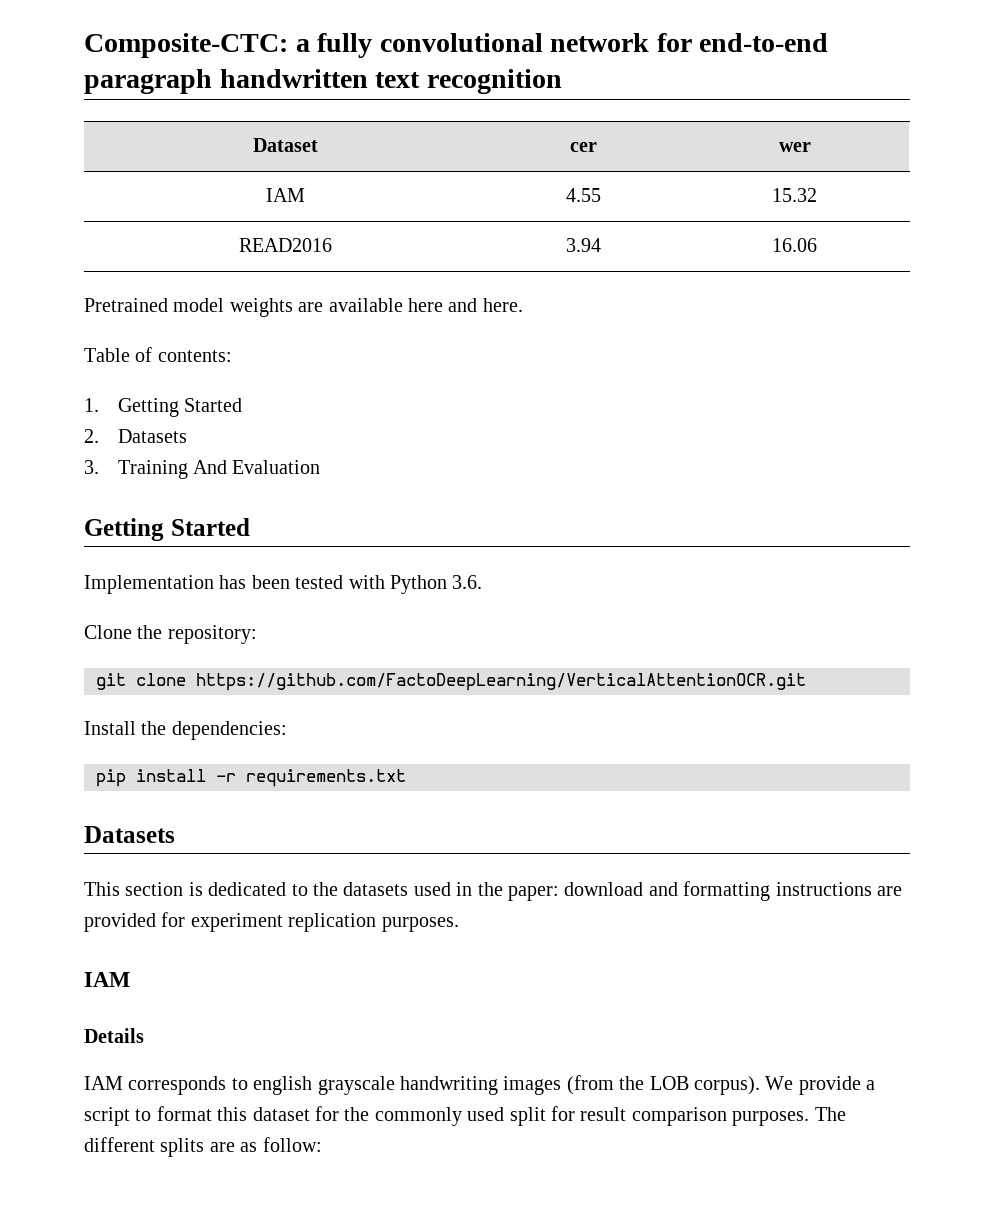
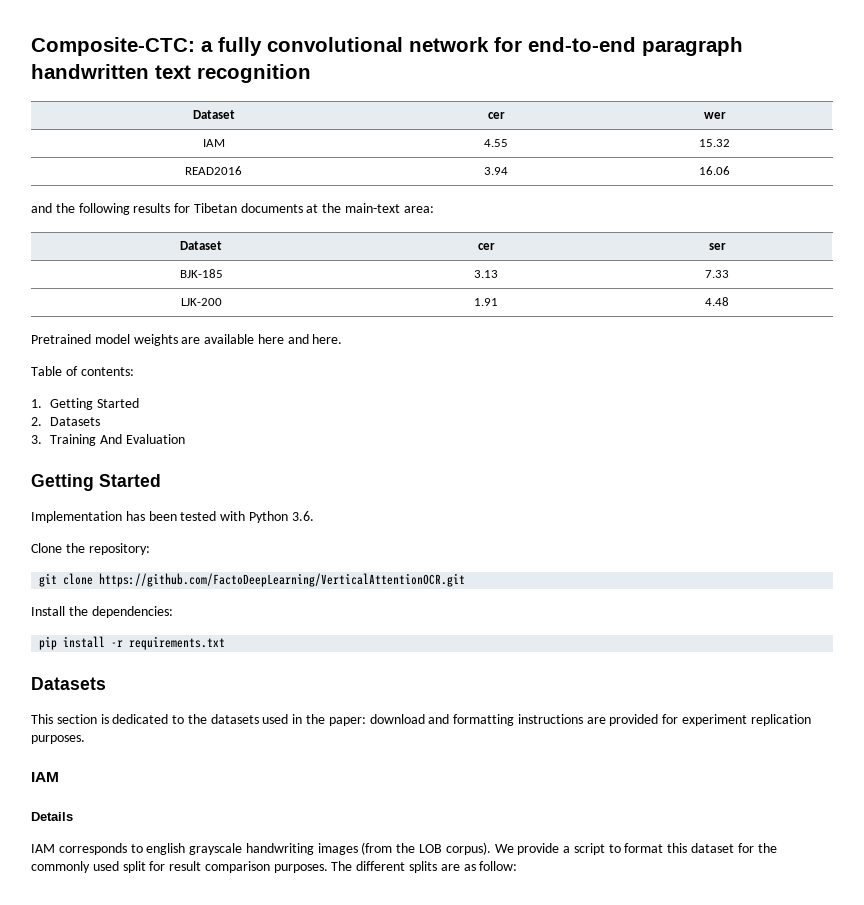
+ and the following results for Tibetan documents at the main-text area:
+ Dataset | cer | ser
+ BJK-185 | 3.13 | 7.33
+ LJK-200 | 1.91 | 4.48

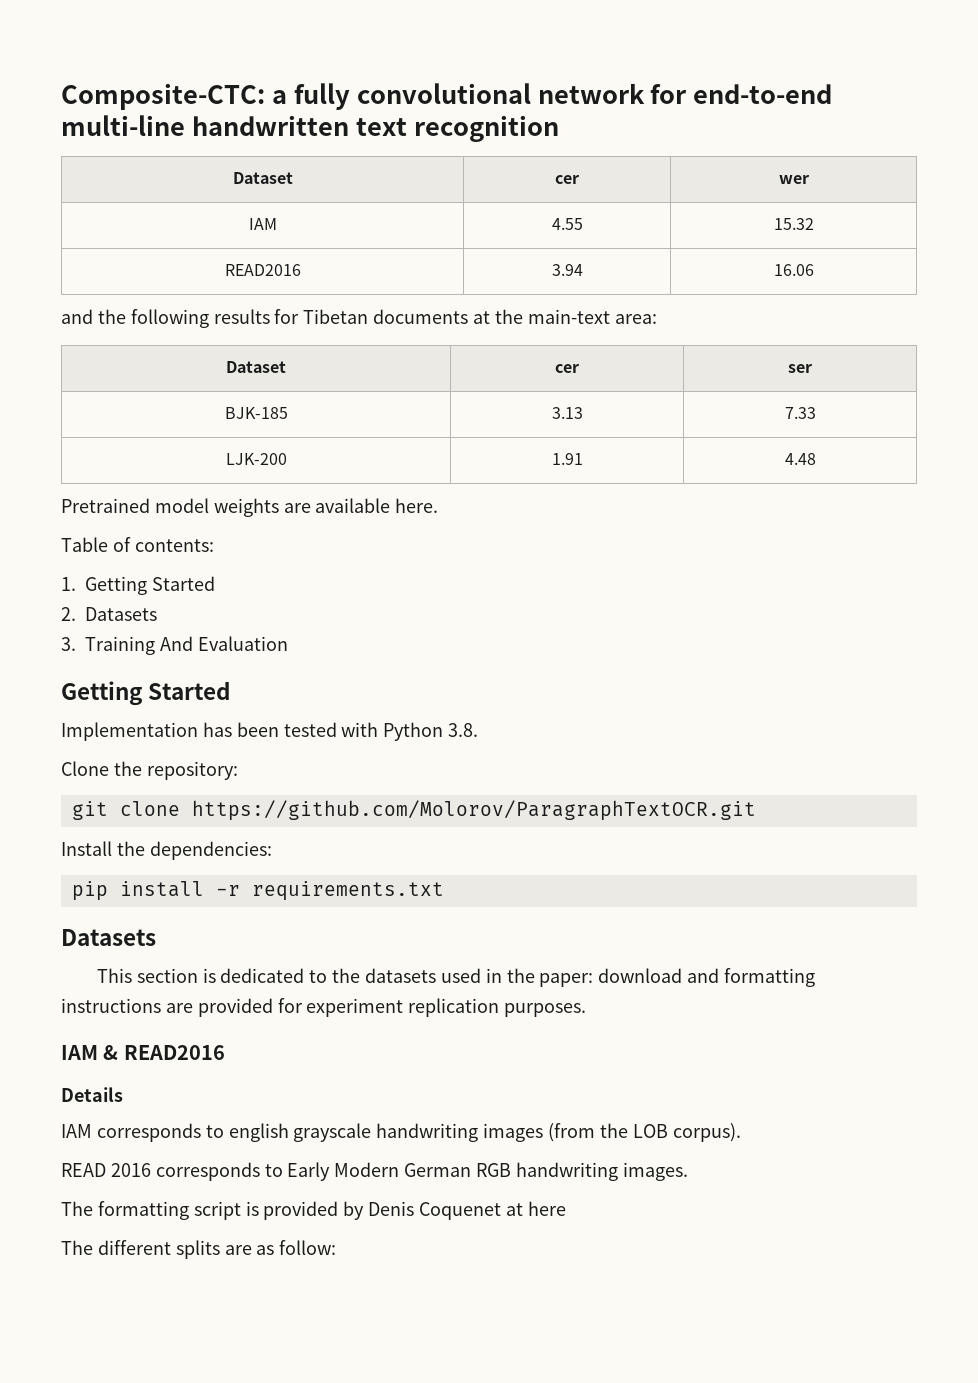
- Composite-CTC: a fully convolutional network for end-to-end paragraph handwritten text recognition
+ Composite-CTC: a fully convolutional network for end-to-end multi-line handwritten text recognition
- Pretrained model weights are available here and here.
+ Pretrained model weights are available here.
- Implementation has been tested with Python 3.6.
+ Implementation has been tested with Python 3.8.
- git clone https://github.com/FactoDeepLearning/VerticalAttentionOCR.git
+ git clone https://github.com/Molorov/ParagraphTextOCR.git
  This section is dedicated to the datasets used in the paper: download and formatting instructions are provided for experiment replication purposes.
- IAM
+ IAM & READ2016
- IAM corresponds to english grayscale handwriting images (from the LOB corpus). We provide a script to format this dataset for the commonly used split for result comparison purposes. The different splits are as follow:
+ IAM corresponds to english grayscale handwriting images (from the LOB corpus).
+ READ 2016 corresponds to Early Modern German RGB handwriting images.
+ The formatting script is provided by Denis Coquenet at here
+ The different splits are as follow:

